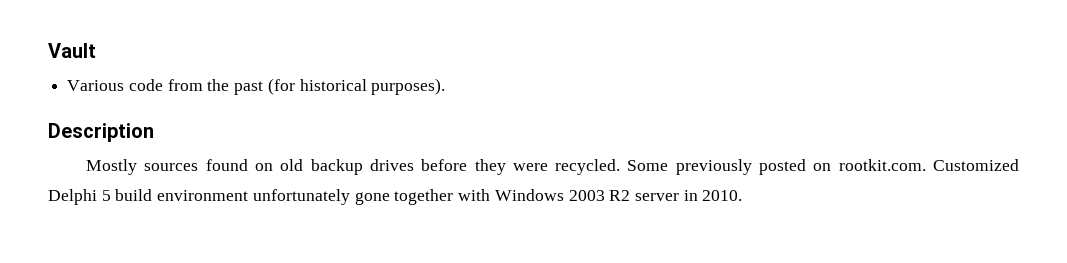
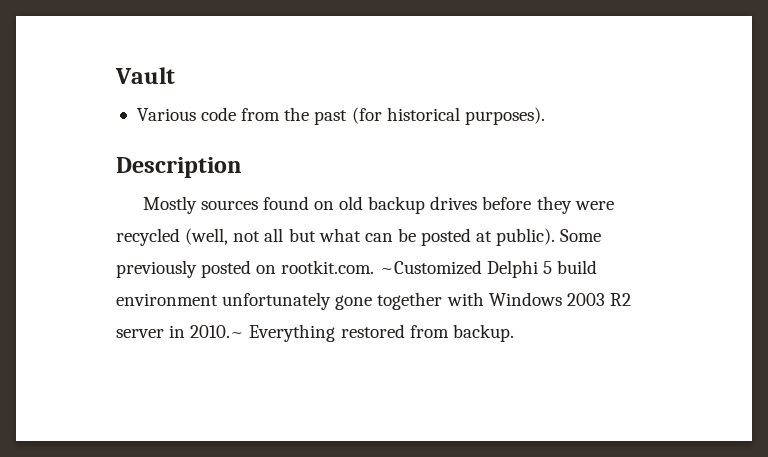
- Mostly sources found on old backup drives before they were recycled.
+ Mostly sources found on old backup drives before they were recycled (well, not all but what can be posted at public).
- Some previously posted on rootkit.com. Customized Delphi 5 build environment unfortunately gone together with Windows 2003 R2 server in 2010.
+ Some previously posted on rootkit.com. ~Customized Delphi 5 build environment unfortunately gone together with Windows 2003 R2 server in 2010.~ Everything restored from backup.

